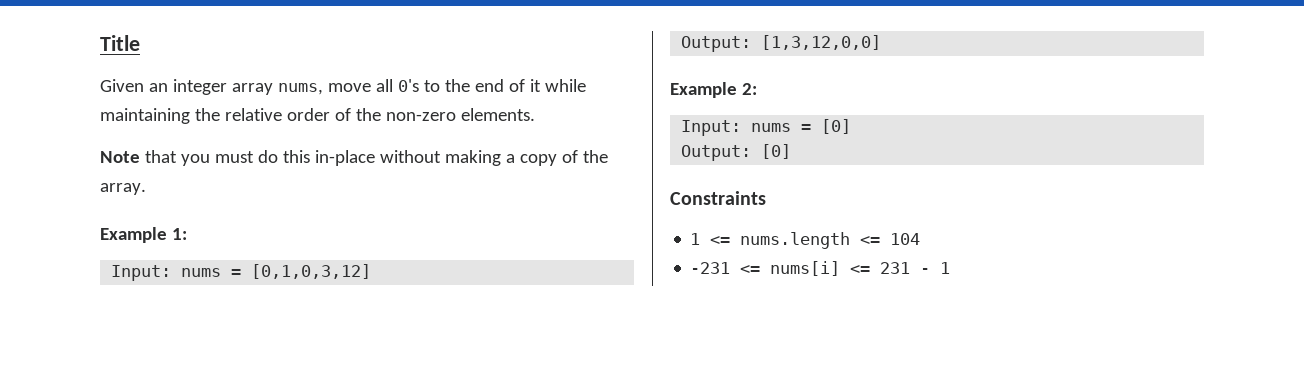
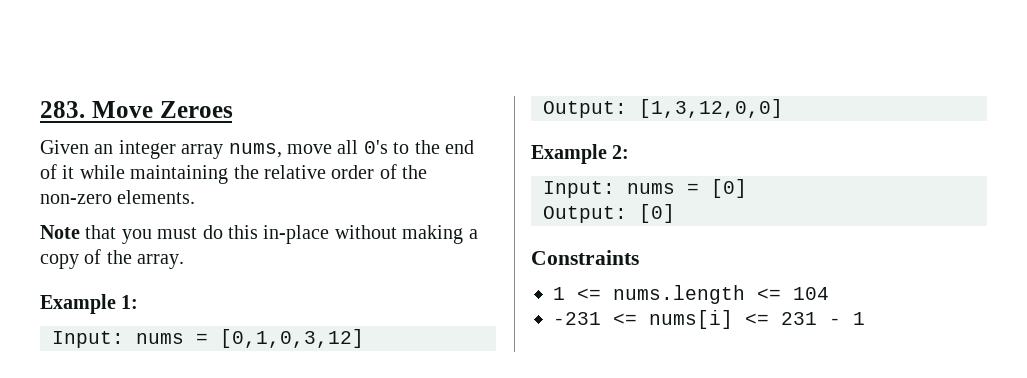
- Title
+ 283. Move Zeroes

